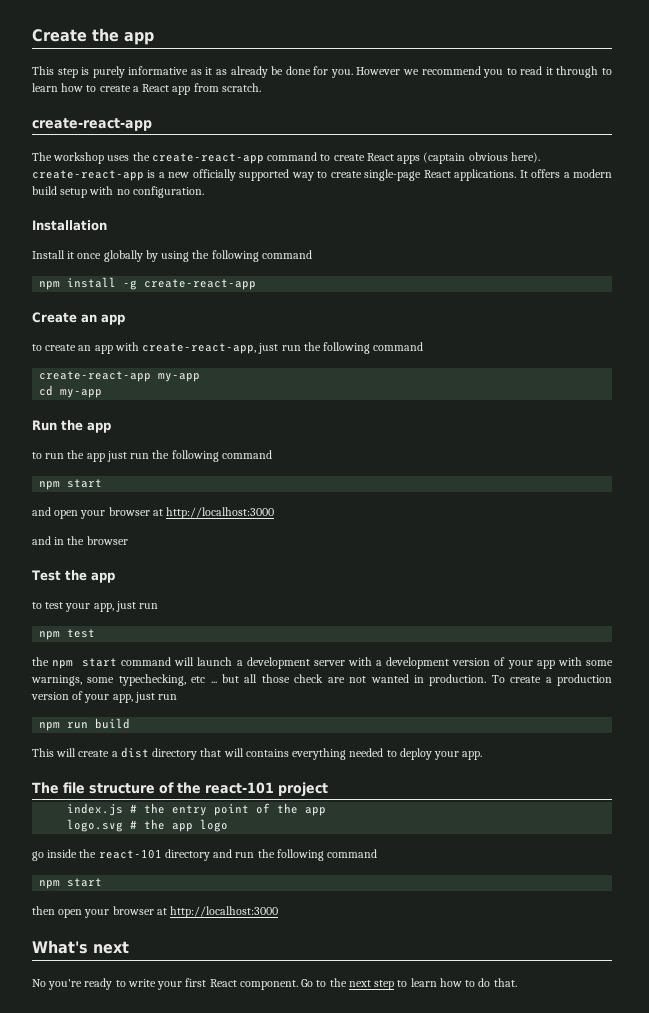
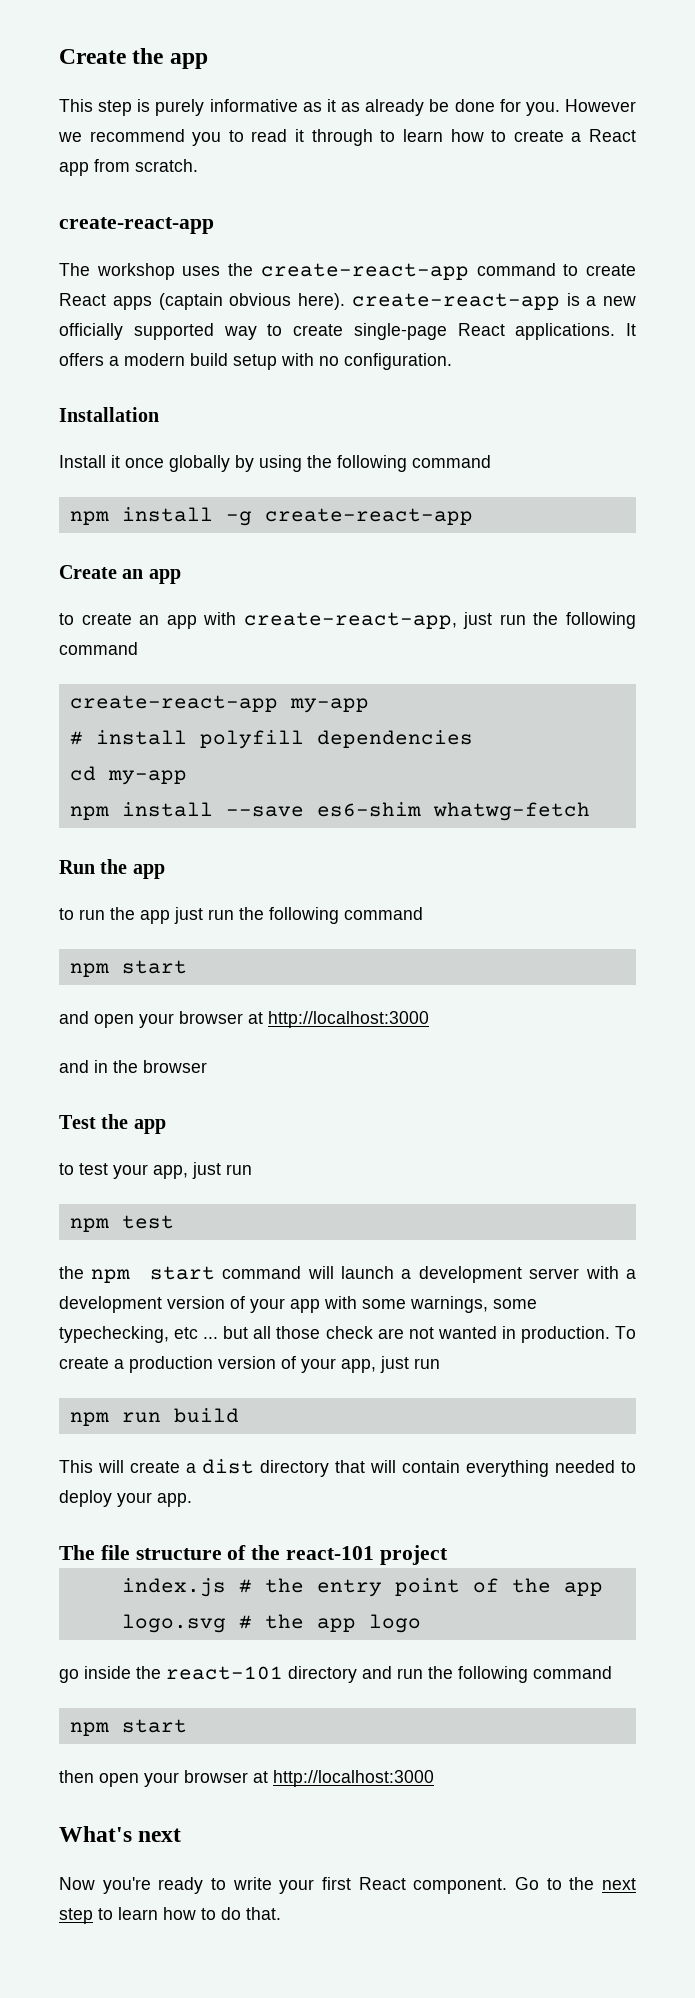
+ # install polyfill dependencies
  cd my-app
+ npm install --save es6-shim whatwg-fetch
- This will create a dist directory that will contains everything needed to deploy your app.
+ This will create a dist directory that will contain everything needed to deploy your app.
- No you're ready to write your first React component.
+ Now you're ready to write your first React component.

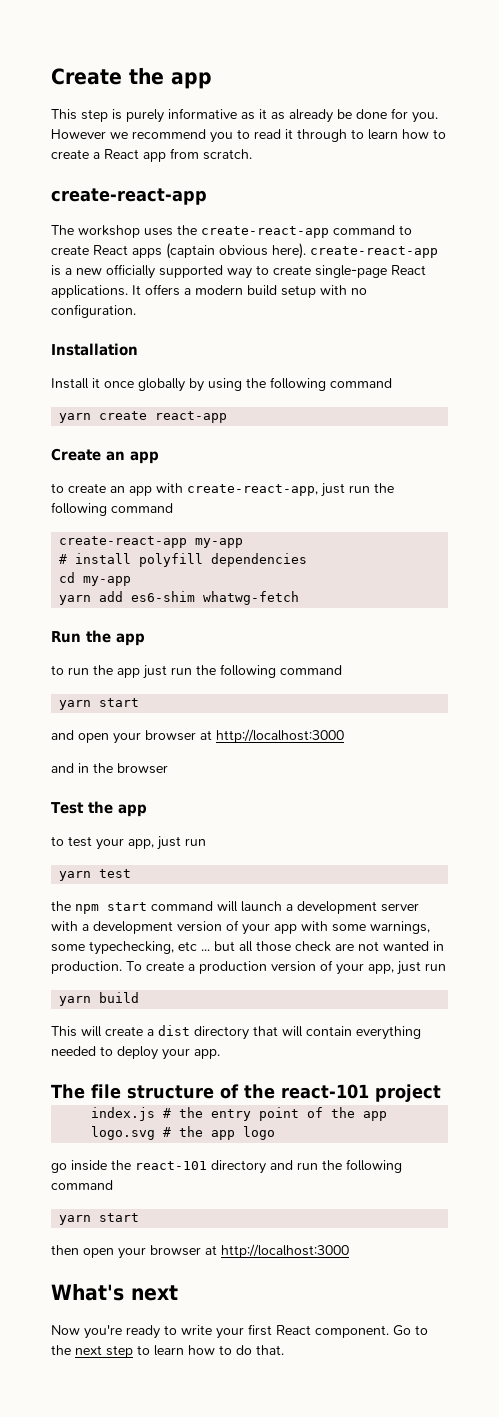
- npm install -g create-react-app
+ yarn create react-app
- npm install --save es6-shim whatwg-fetch
+ yarn add es6-shim whatwg-fetch
  to run the app just run the following command
- npm start
+ yarn start
- npm test
+ yarn test
- npm run build
+ yarn build
  go inside the react-101 directory and run the following command
- npm start
+ yarn start

